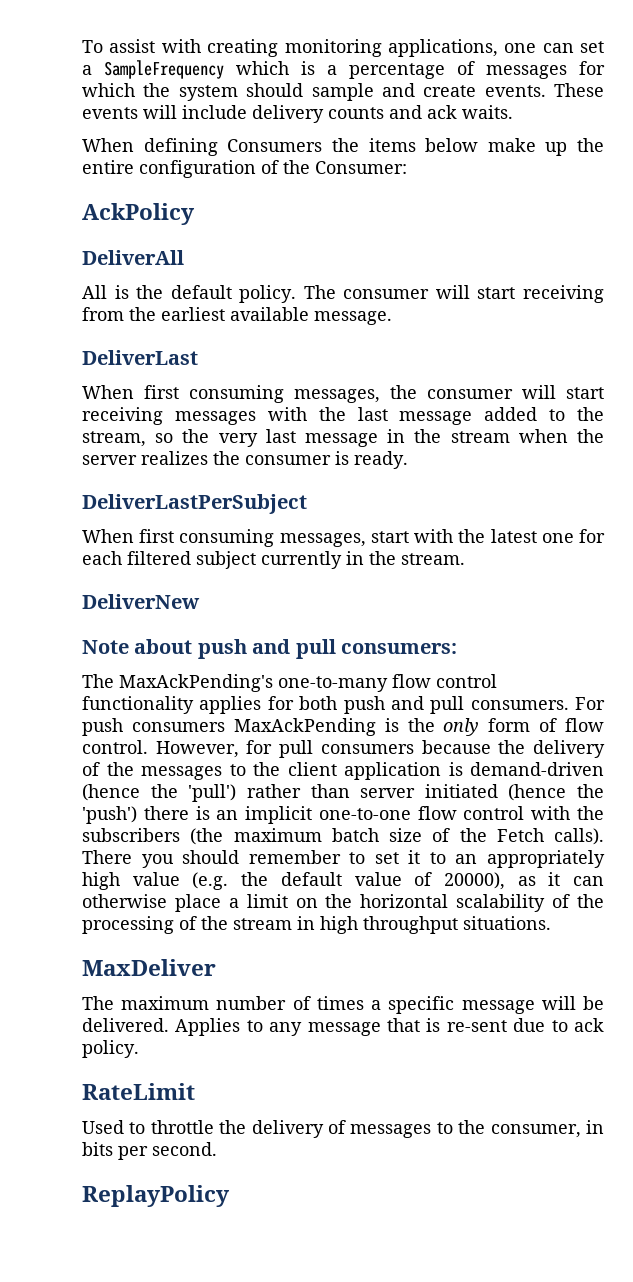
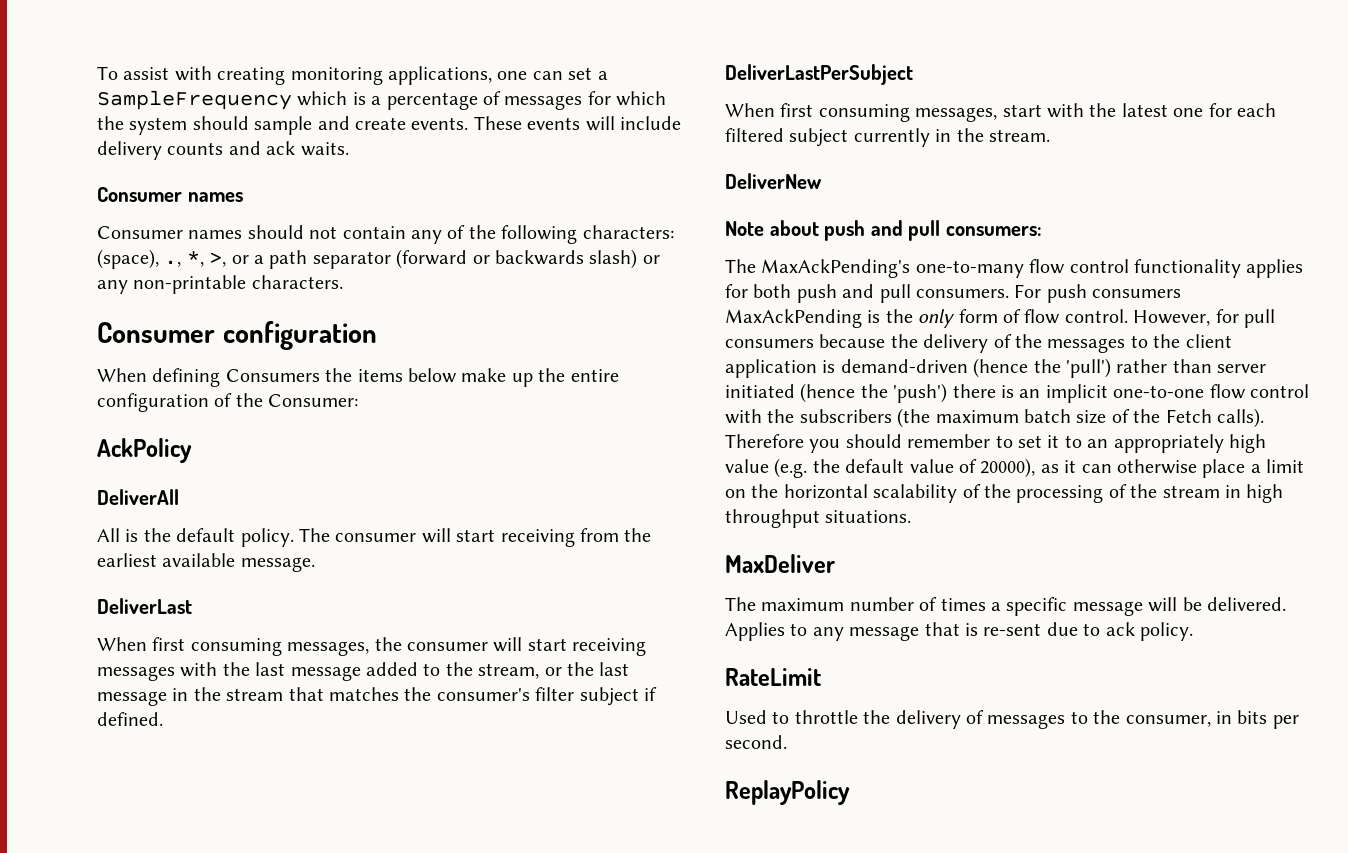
  These events will include delivery counts and ack waits.
+ Consumer names
+ Consumer names should not contain any of the following characters: (space), ., *, >, or a path separator (forward or backwards slash) or any non-printable characters.
+ Consumer configuration
- When first consuming messages, the consumer will start receiving messages with the last message added to the stream, so the very last message in the stream when the server realizes the consumer is ready.
+ When first consuming messages, the consumer will start receiving messages with the last message added to the stream, or the last message in the stream that matches the consumer's filter subject if defined.
- There you should remember to set it to an appropriately high value (e.g. the default value of 20000), as it can otherwise place a limit on the horizontal scalability of the processing of the stream in high throughput situations.
+ Therefore you should remember to set it to an appropriately high value (e.g. the default value of 20000), as it can otherwise place a limit on the horizontal scalability of the processing of the stream in high throughput situations.

